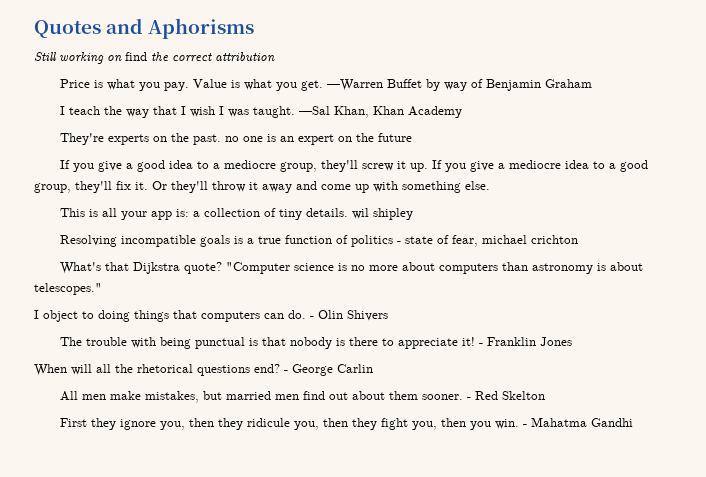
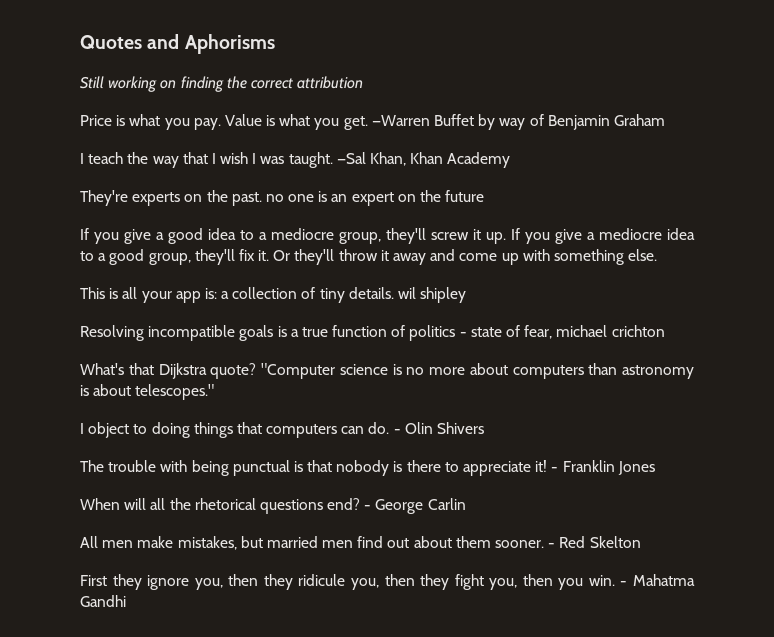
- Still working on find the correct attribution
+ Still working on finding the correct attribution

